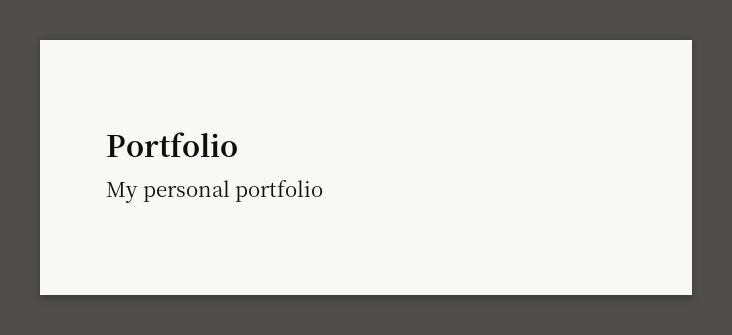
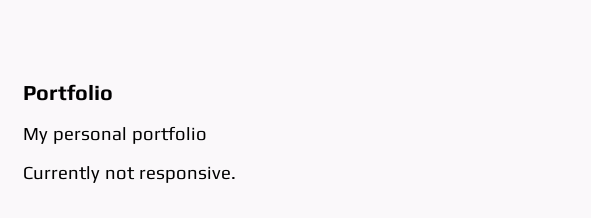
+ Currently not responsive.

